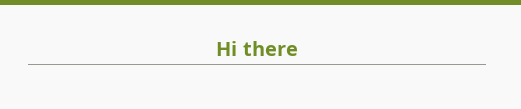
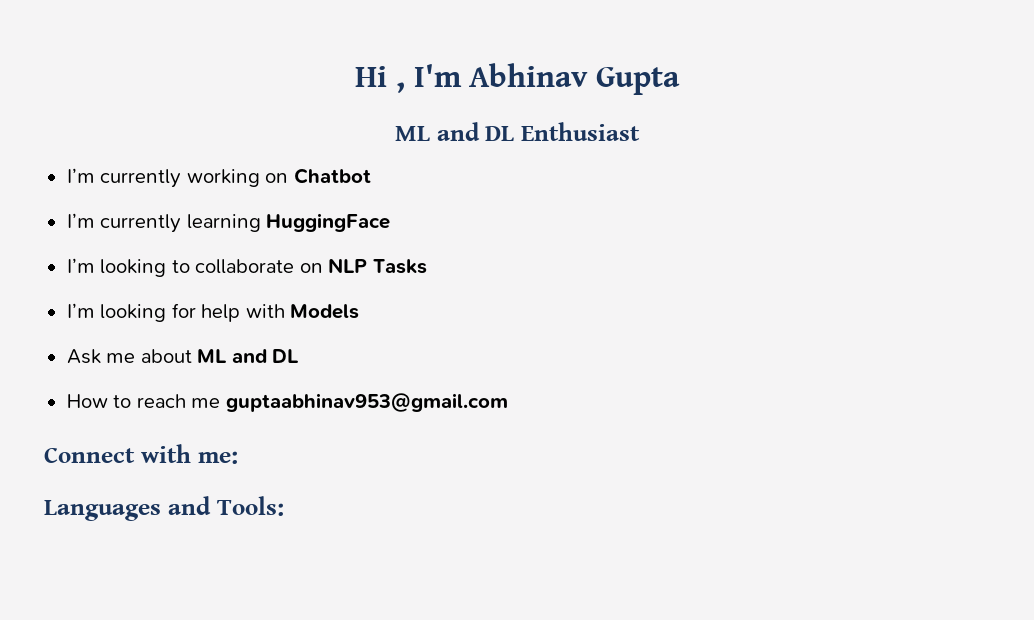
- Hi there
+ Hi , I'm Abhinav Gupta
+ ML and DL Enthusiast
+ I’m currently working on Chatbot
+ I’m currently learning HuggingFace
+ I’m looking to collaborate on NLP Tasks
+ I’m looking for help with Models
+ Ask me about ML and DL
+ How to reach me guptaabhinav953@gmail.com
+ Connect with me:
+ Languages and Tools:

